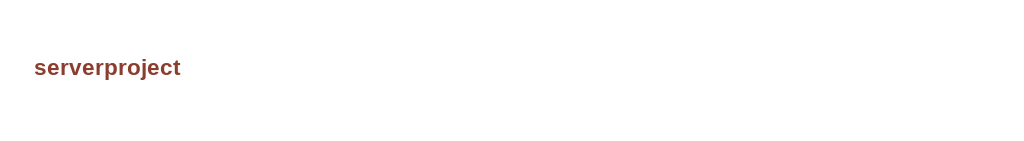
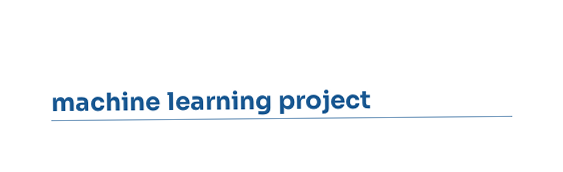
- serverproject
+ machine learning project

